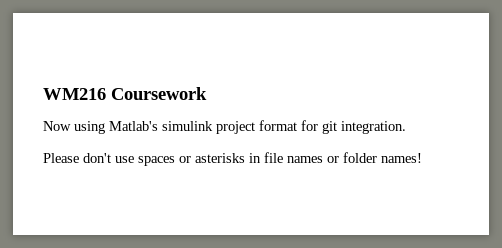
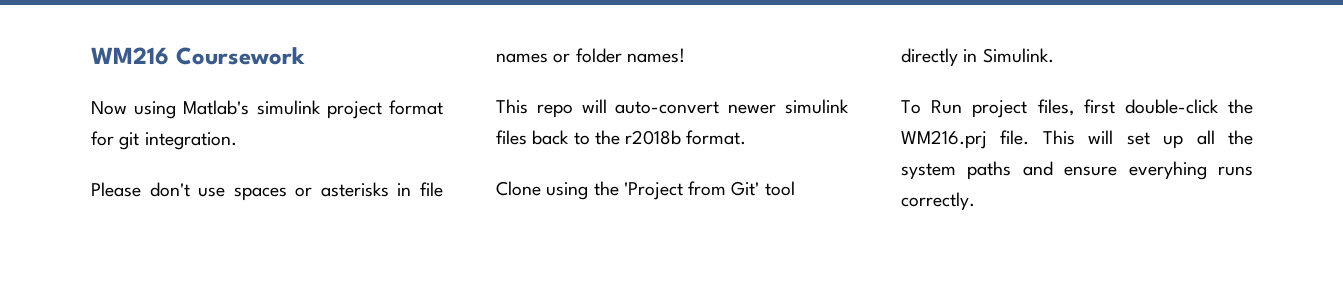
+ This repo will auto-convert newer simulink files back to the r2018b format.
+ Clone using the 'Project from Git' tool directly in Simulink.
+ To Run project files, first double-click the WM216.prj file. This will set up all the system paths and ensure everyhing runs correctly.

